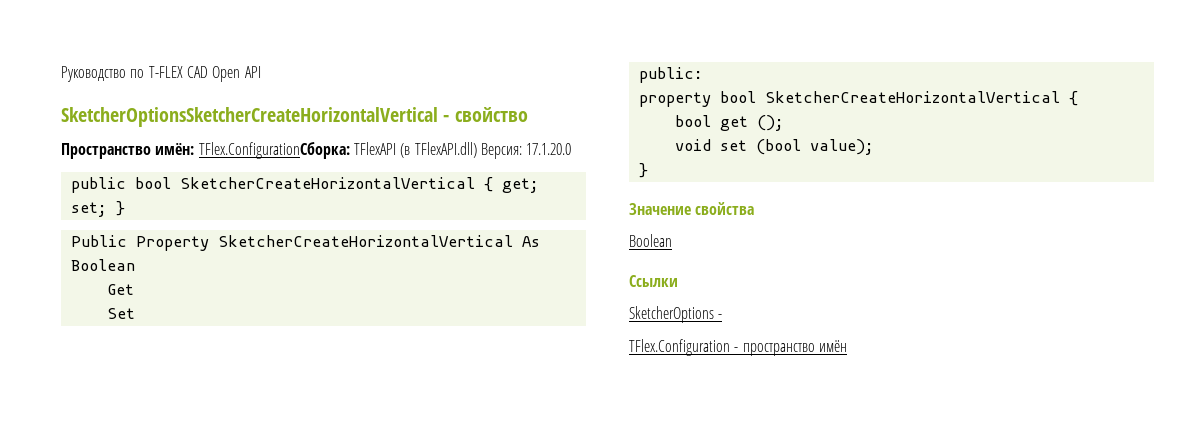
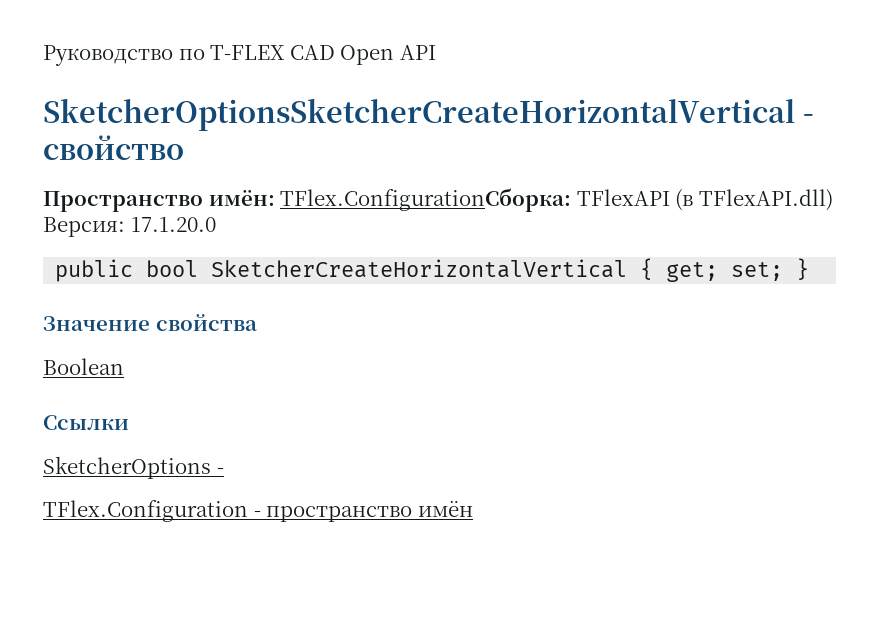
- Public Property SketcherCreateHorizontalVertical As Boolean
- Get
- Set
- public:
- property bool SketcherCreateHorizontalVertical {
- bool get ();
- void set (bool value);
- }

